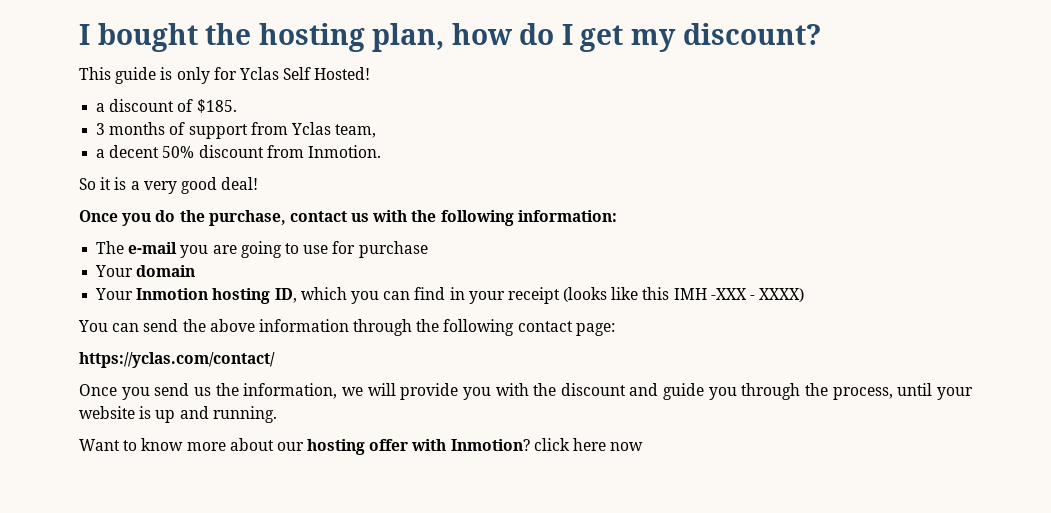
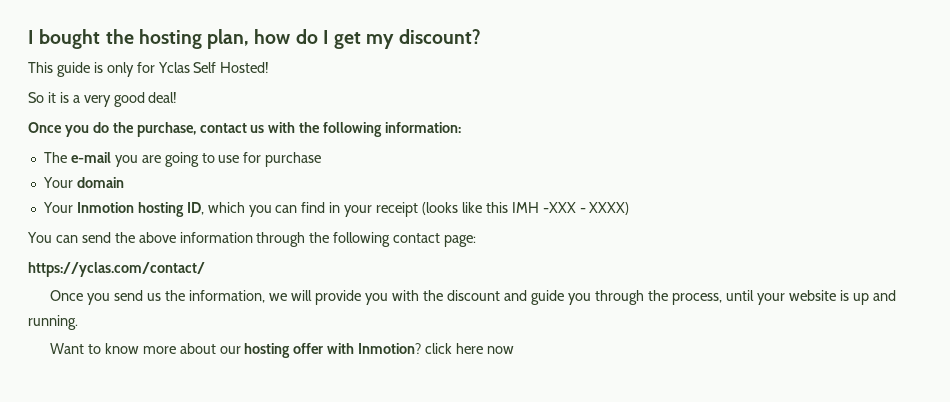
- a discount of $185.
- 3 months of support from Yclas team,
- a decent 50% discount from Inmotion.

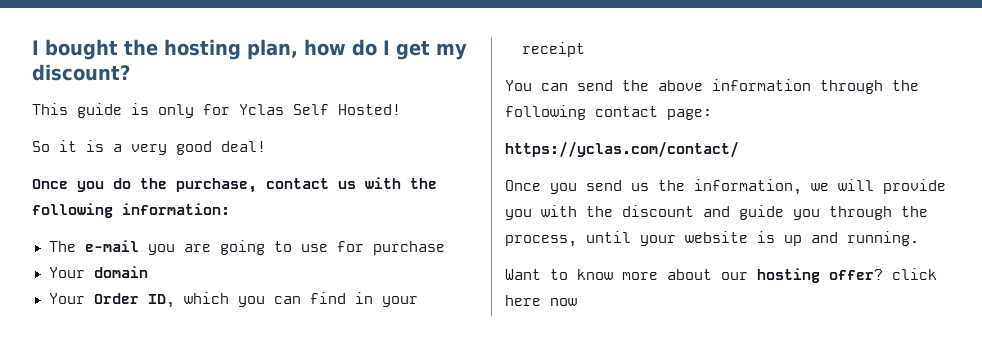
- Your Inmotion hosting ID, which you can find in your receipt (looks like this IMH -XXX - XXXX)
+ Your Order ID, which you can find in your receipt
- Want to know more about our hosting offer with Inmotion? click here now
+ Want to know more about our hosting offer? click here now

